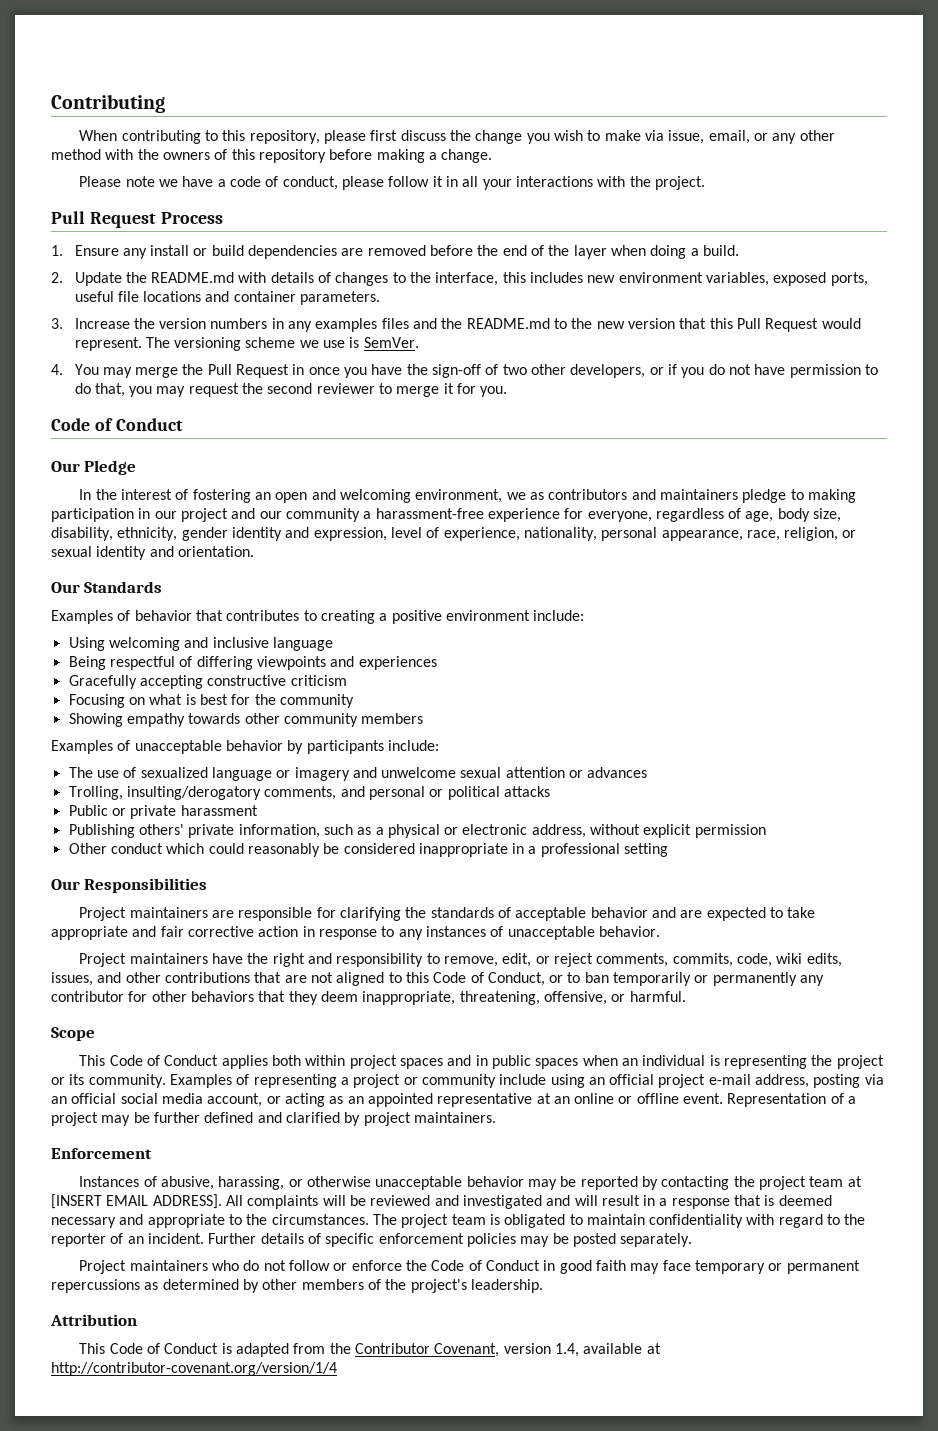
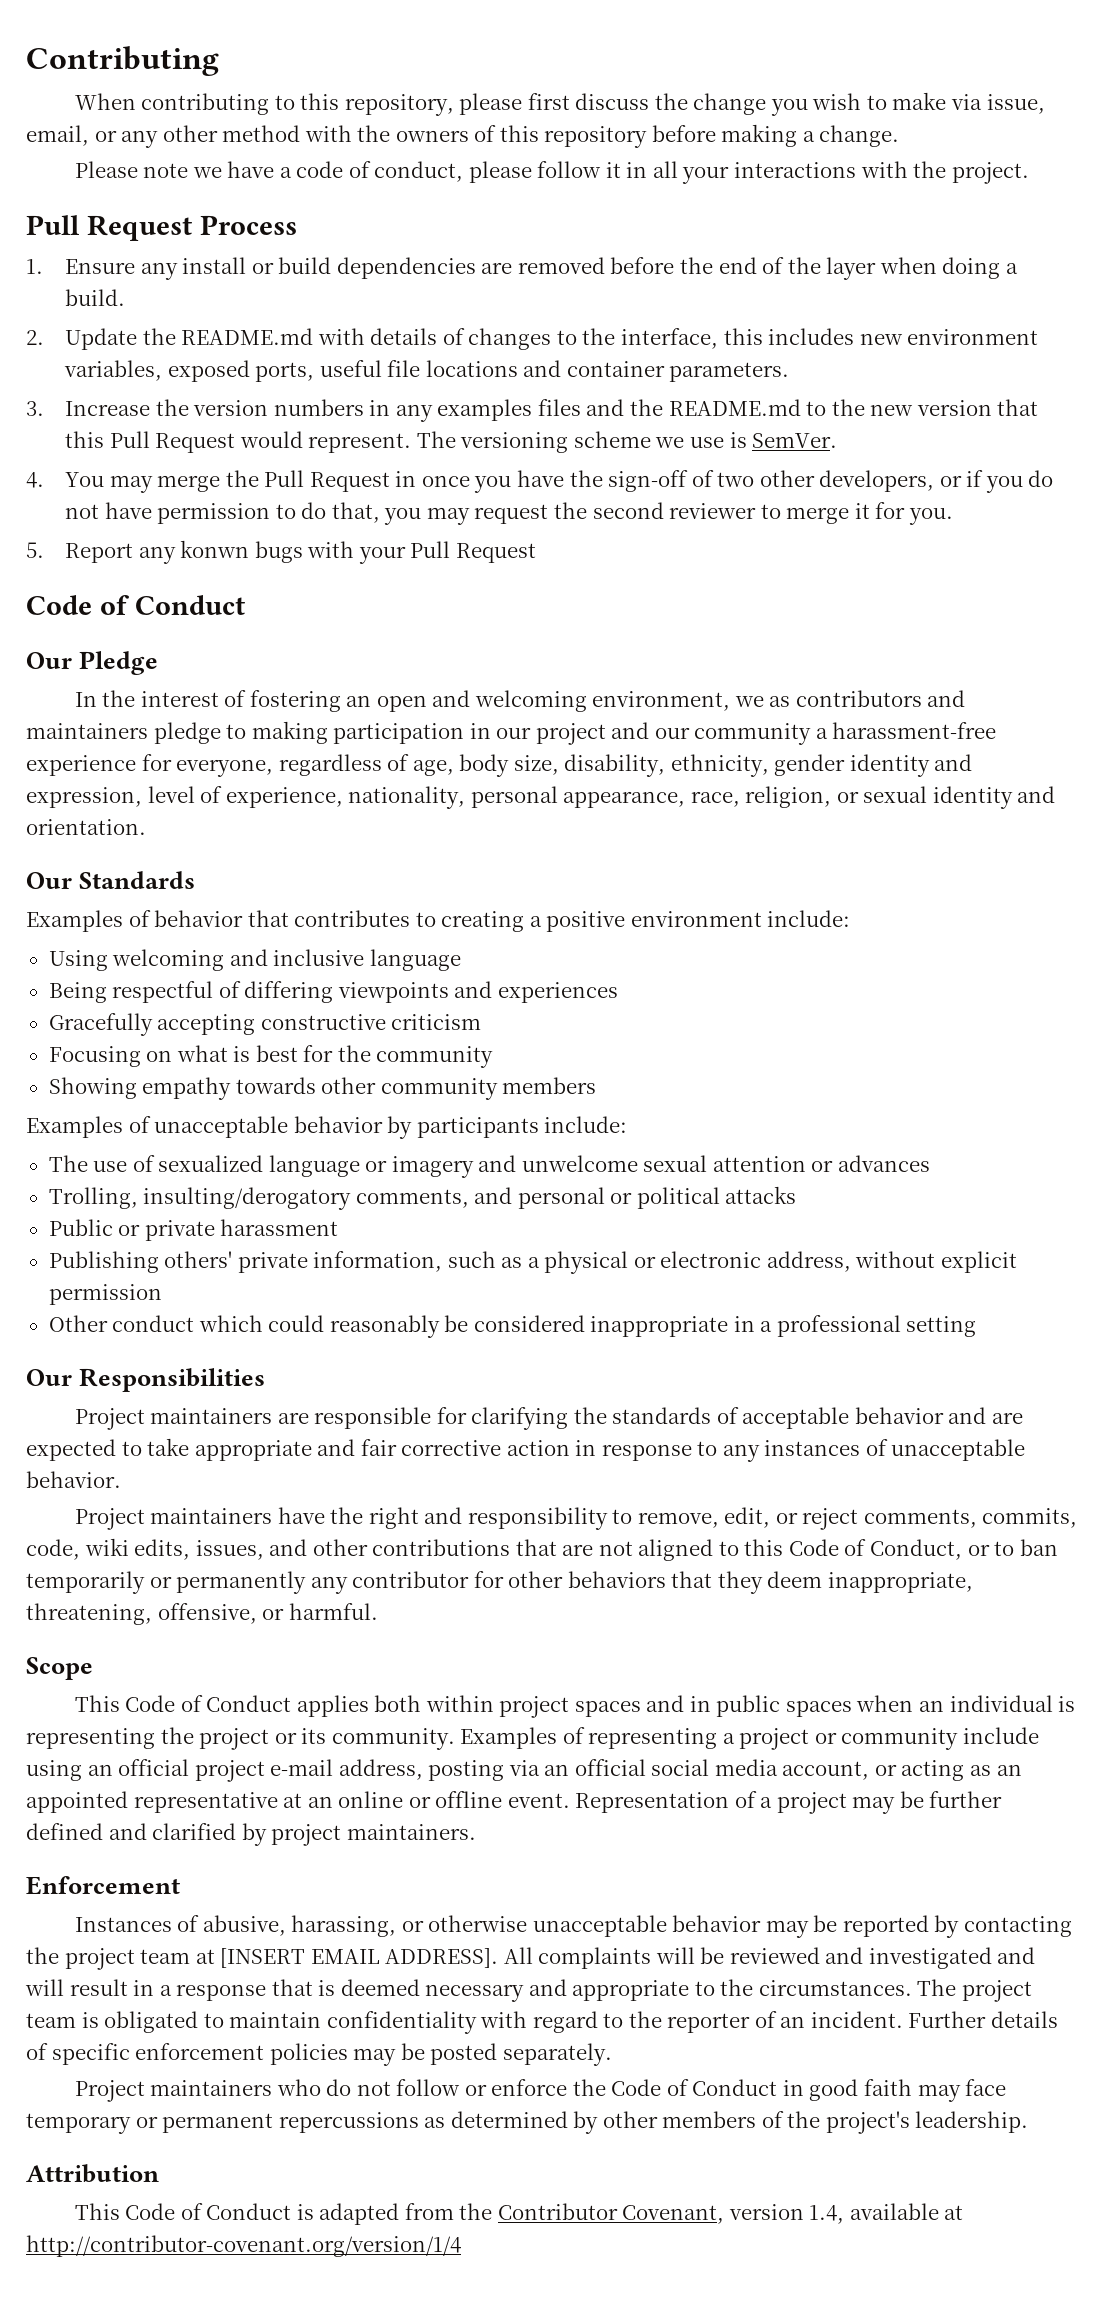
+ 5. Report any konwn bugs with your Pull Request

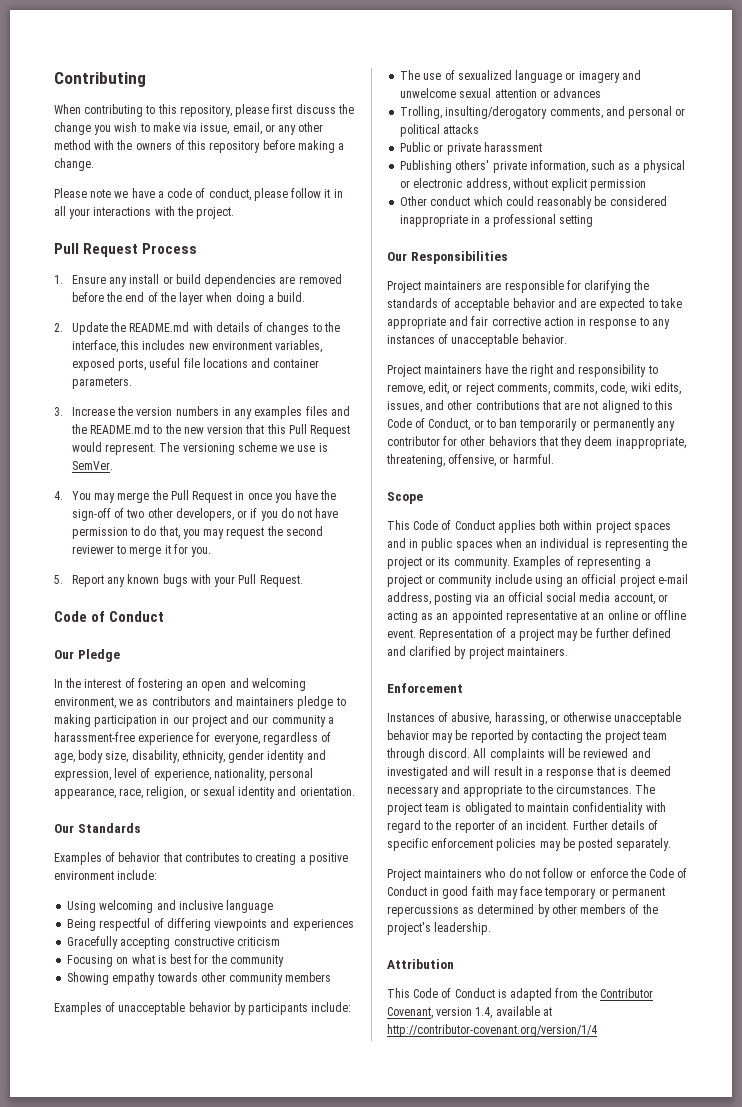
- 5. Report any konwn bugs with your Pull Request
+ 5. Report any known bugs with your Pull Request.
- Instances of abusive, harassing, or otherwise unacceptable behavior may be reported by contacting the project team at [INSERT EMAIL ADDRESS].
+ Instances of abusive, harassing, or otherwise unacceptable behavior may be reported by contacting the project team through discord.

